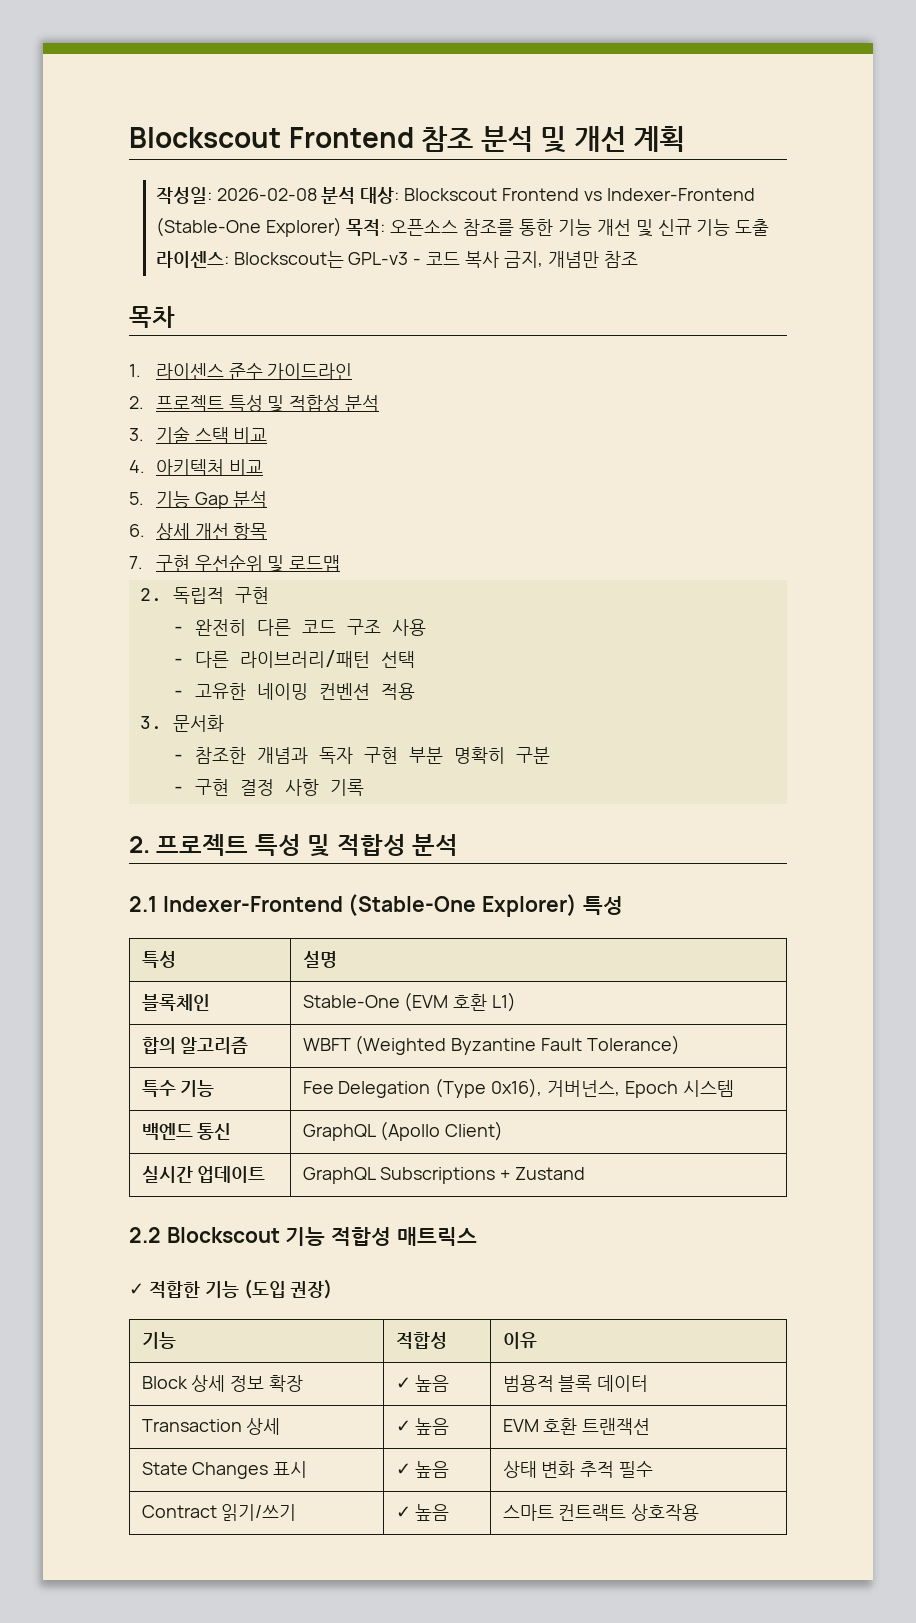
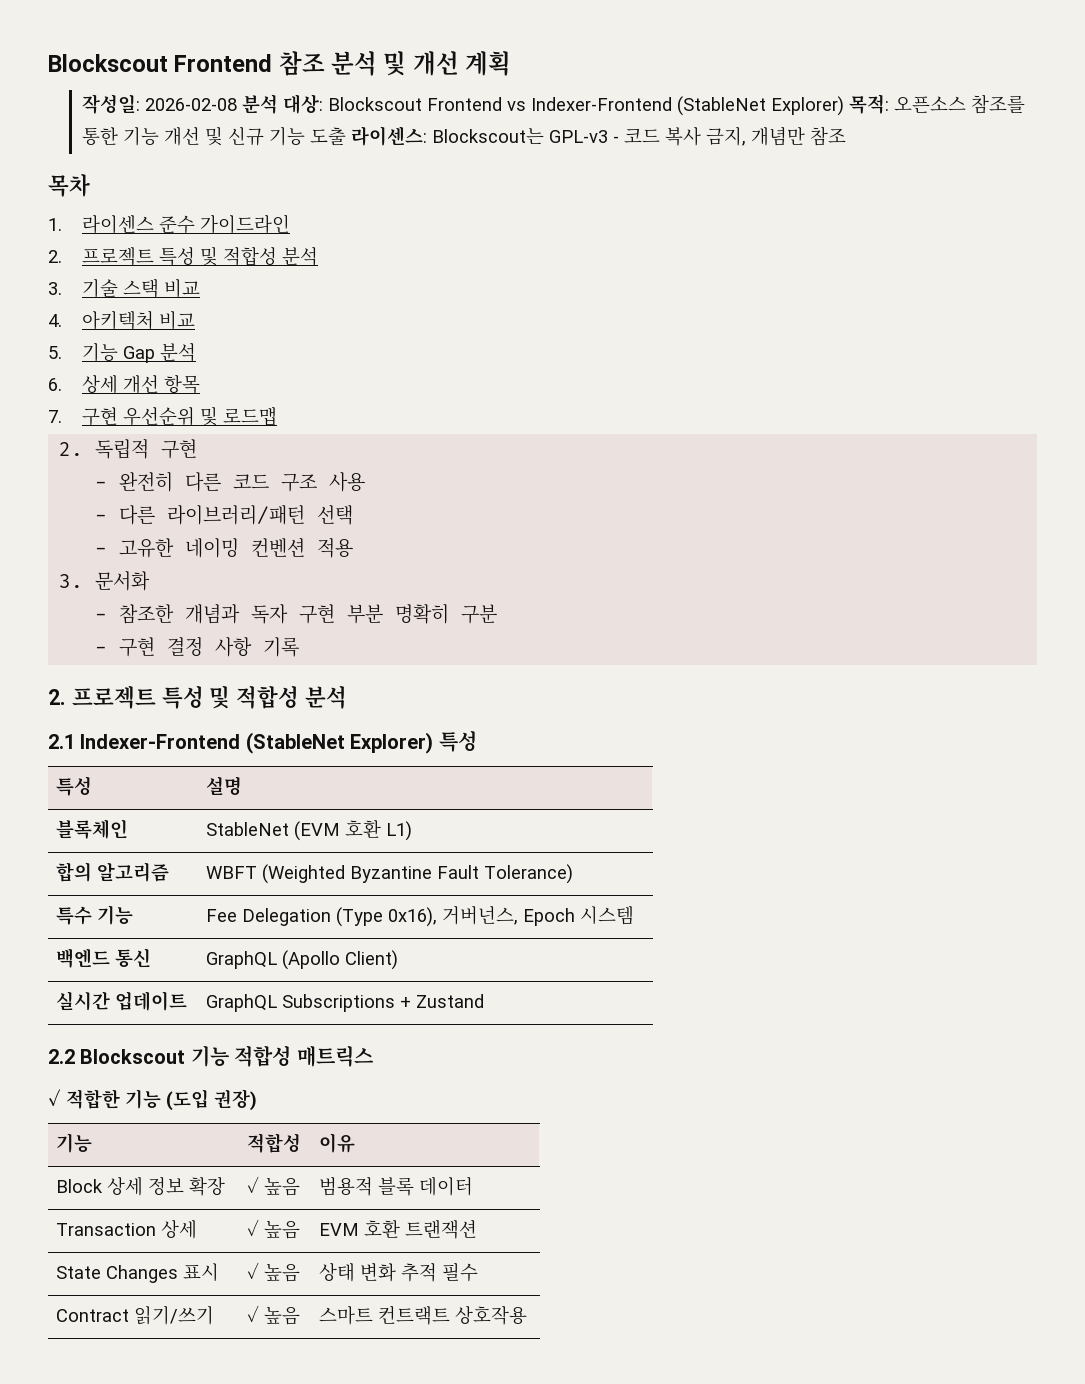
- 작성일: 2026-02-08 분석 대상: Blockscout Frontend vs Indexer-Frontend (Stable-One Explorer) 목적: 오픈소스 참조를 통한 기능 개선 및 신규 기능 도출 라이센스: Blockscout는 GPL-v3 - 코드 복사 금지, 개념만 참조
+ 작성일: 2026-02-08 분석 대상: Blockscout Frontend vs Indexer-Frontend (StableNet Explorer) 목적: 오픈소스 참조를 통한 기능 개선 및 신규 기능 도출 라이센스: Blockscout는 GPL-v3 - 코드 복사 금지, 개념만 참조
- 2.1 Indexer-Frontend (Stable-One Explorer) 특성
+ 2.1 Indexer-Frontend (StableNet Explorer) 특성
- 블록체인 | Stable-One (EVM 호환 L1)
+ 블록체인 | StableNet (EVM 호환 L1)

